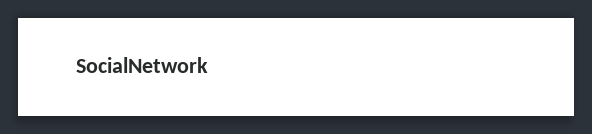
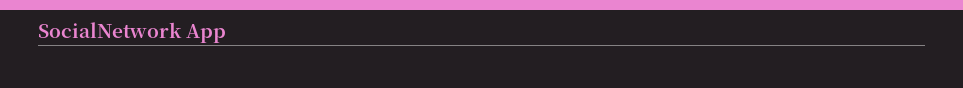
- SocialNetwork
+ SocialNetwork App

